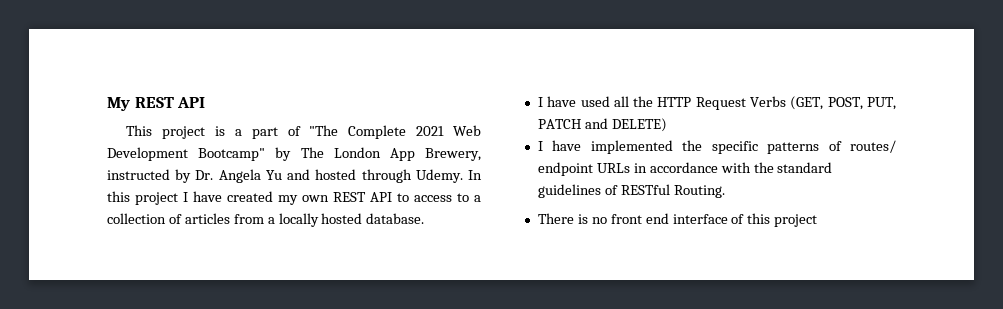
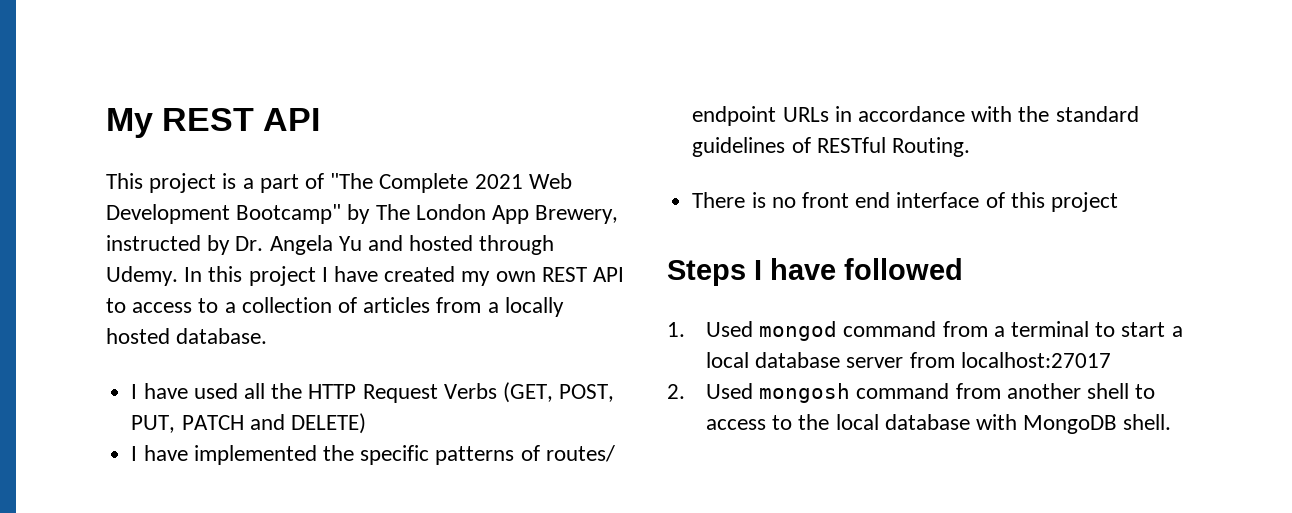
+ Steps I have followed
+ 1. Used mongod command from a terminal to start a local database server from localhost:27017
+ 2. Used mongosh command from another shell to access to the local database with MongoDB shell.

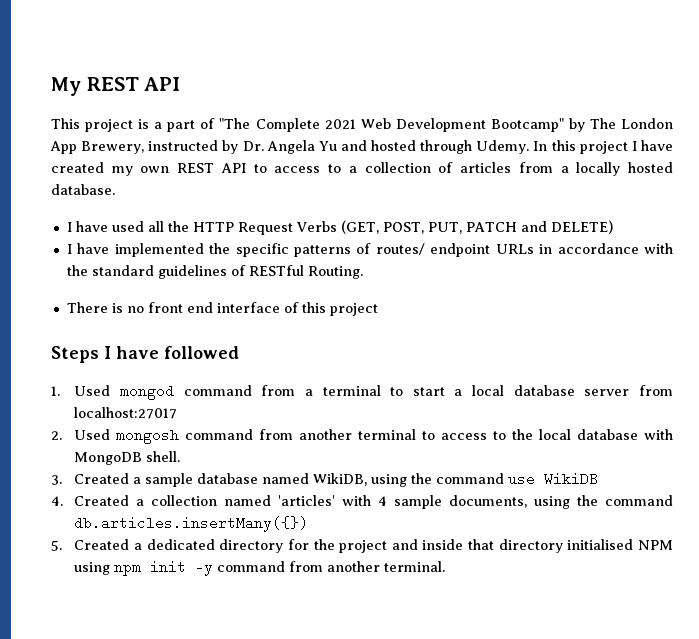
- 2. Used mongosh command from another shell to access to the local database with MongoDB shell.
+ 2. Used mongosh command from another terminal to access to the local database with MongoDB shell.
+ 3. Created a sample database named WikiDB, using the command use WikiDB
+ 4. Created a collection named 'articles' with 4 sample documents, using the command db.articles.insertMany({})
+ 5. Created a dedicated directory for the project and inside that directory initialised NPM using npm init -y command from another terminal.

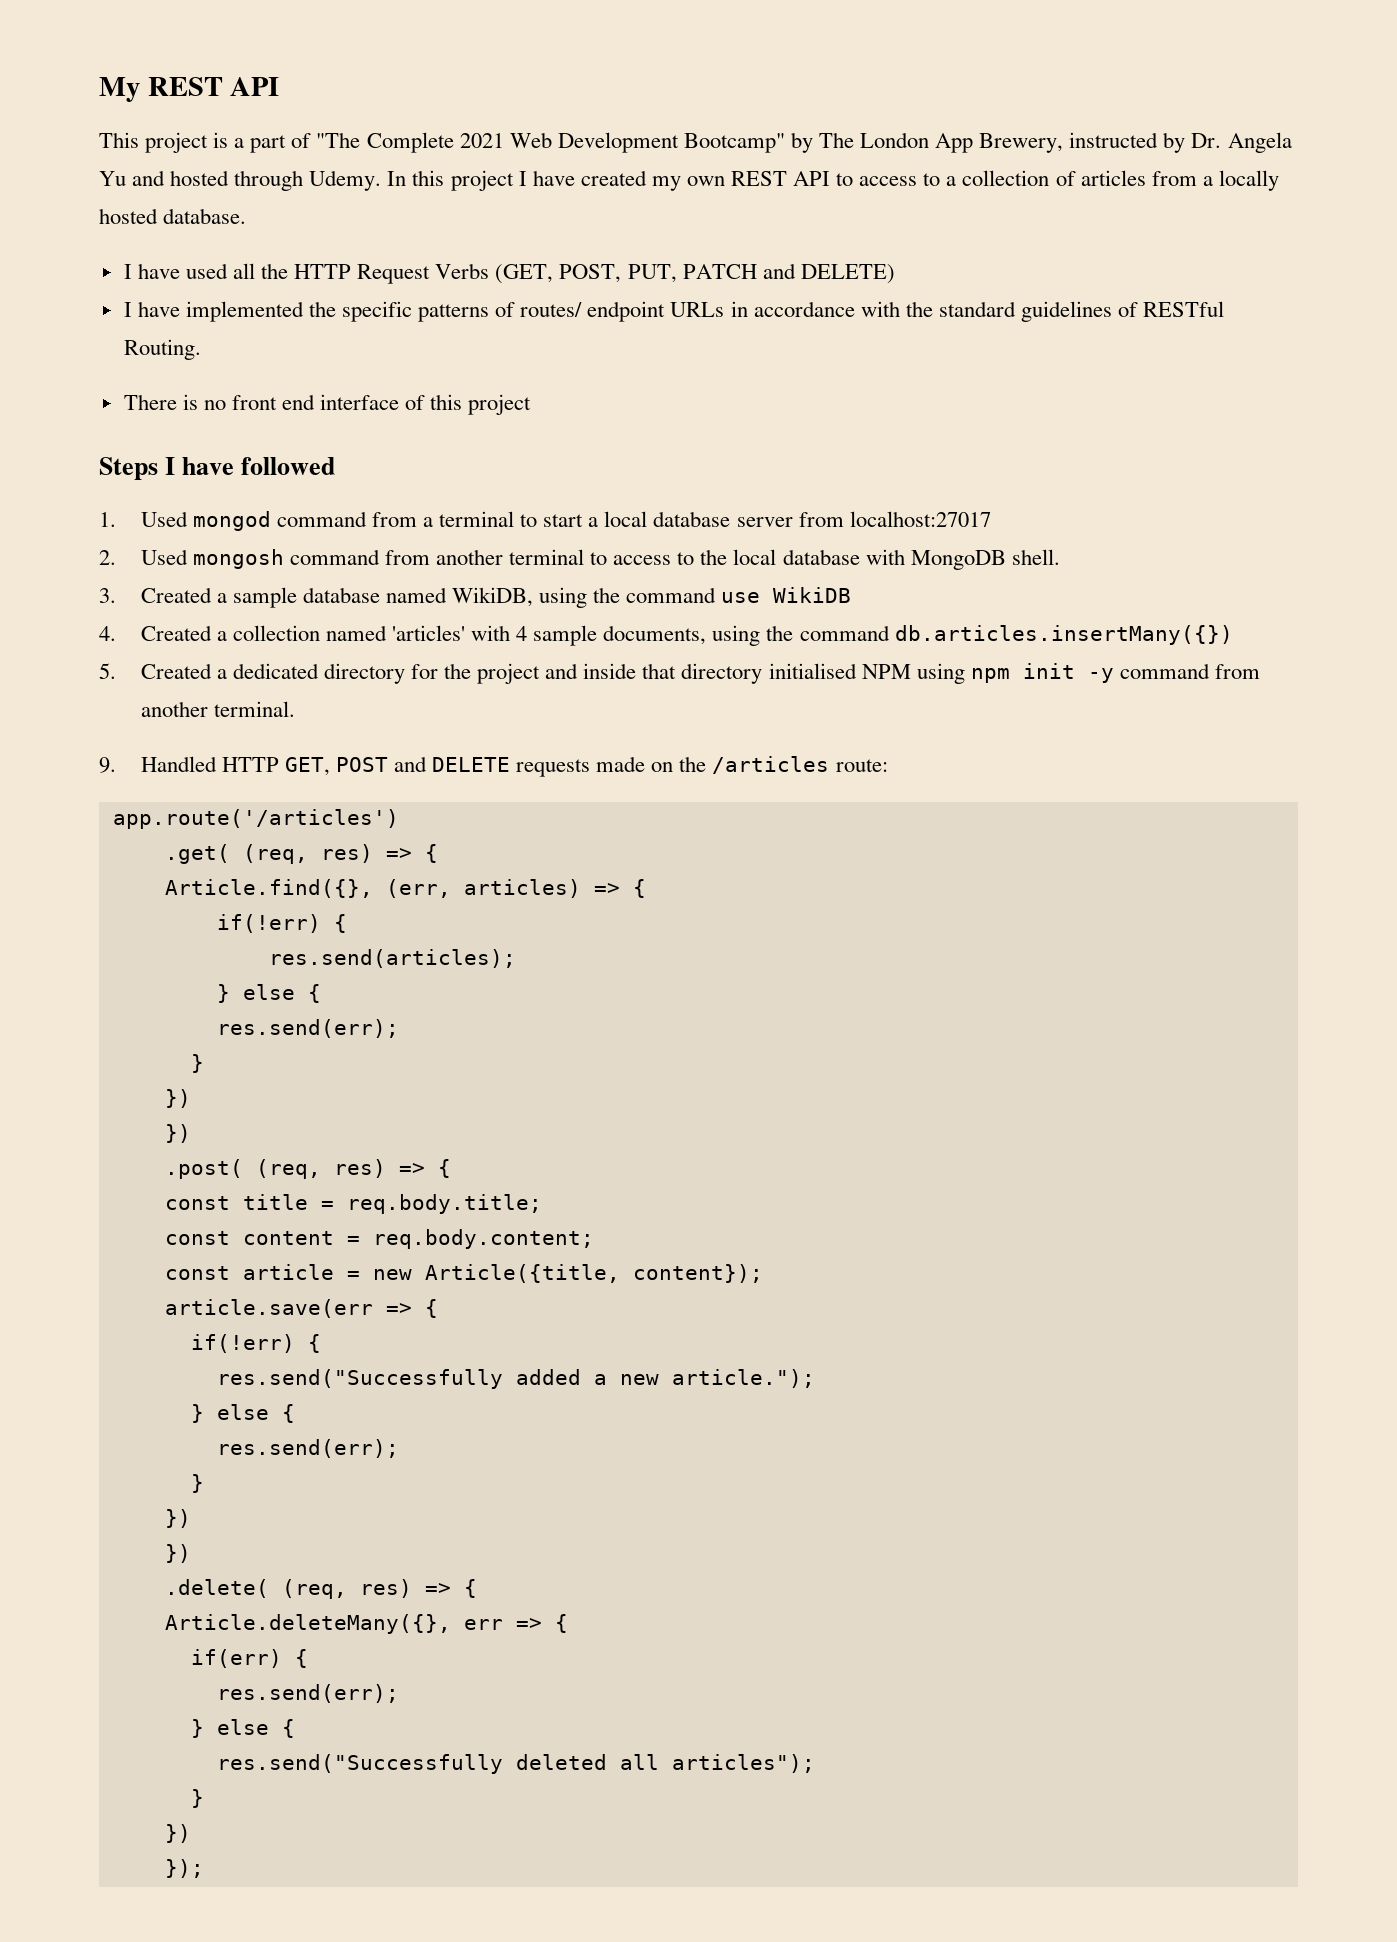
+ 9. Handled HTTP GET, POST and DELETE requests made on the /articles route:
+ app.route('/articles')
+ .get( (req, res) => {
+ Article.find({}, (err, articles) => {
+ if(!err) {
+ res.send(articles);
+ } else {
+ res.send(err);
+ }
+ })
+ })
+ .post( (req, res) => {
+ const title = req.body.title;
+ const content = req.body.content;
+ const article = new Article({title, content});
+ article.save(err => {
+ if(!err) {
+ res.send("Successfully added a new article.");
+ } else {
+ res.send(err);
+ }
+ })
+ })
+ .delete( (req, res) => {
+ Article.deleteMany({}, err => {
+ if(err) {
+ res.send(err);
+ } else {
+ res.send("Successfully deleted all articles");
+ }
+ })
+ });

